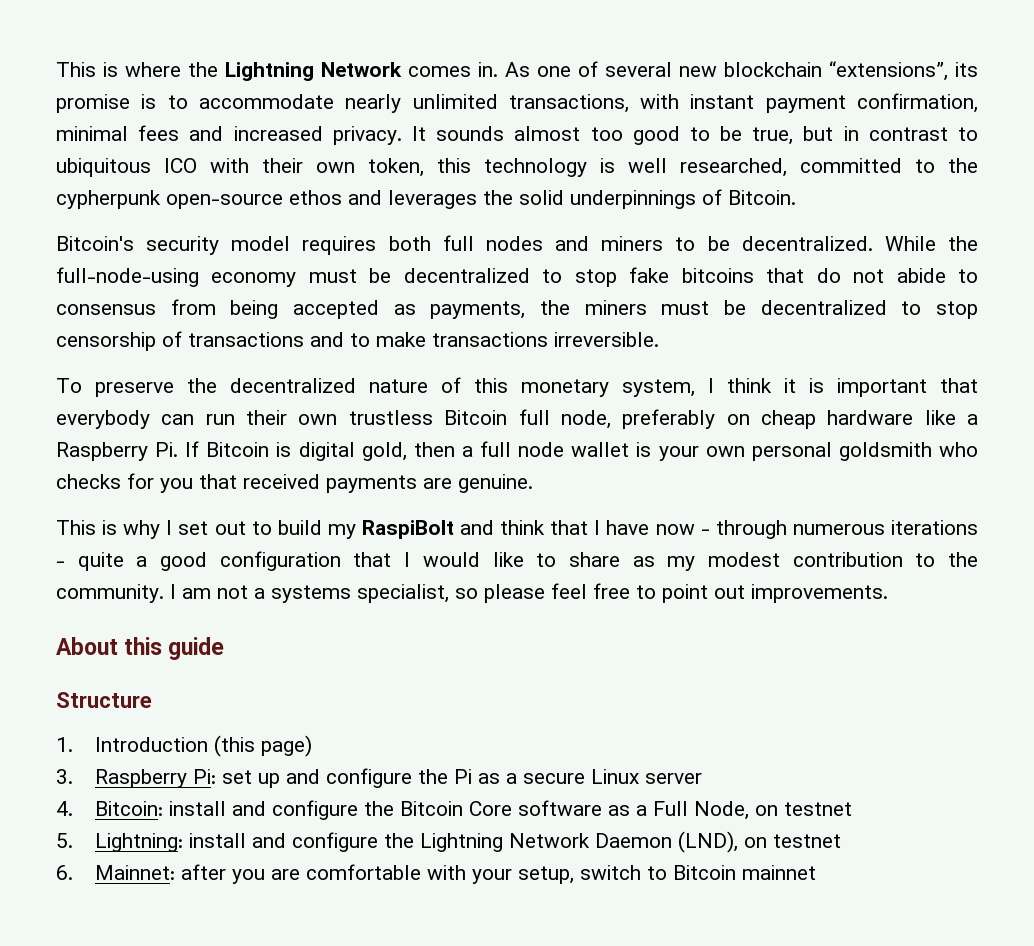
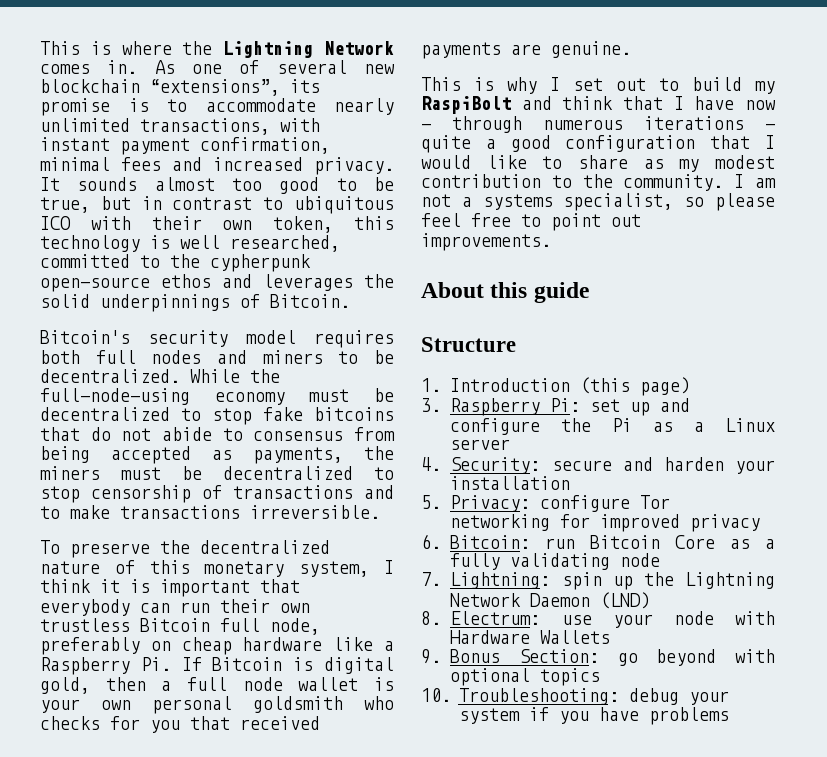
- 3. Raspberry Pi: set up and configure the Pi as a secure Linux server
+ 3. Raspberry Pi: set up and configure the Pi as a Linux server
- 4. Bitcoin: install and configure the Bitcoin Core software as a Full Node, on testnet
- 5. Lightning: install and configure the Lightning Network Daemon (LND), on testnet
- 6. Mainnet: after you are comfortable with your setup, switch to Bitcoin mainnet
+ 4. Security: secure and harden your installation
+ 5. Privacy: configure Tor networking for improved privacy
+ 6. Bitcoin: run Bitcoin Core as a fully validating node
+ 7. Lightning: spin up the Lightning Network Daemon (LND)
+ 8. Electrum: use your node with Hardware Wallets
+ 9. Bonus Section: go beyond with optional topics
+ 10. Troubleshooting: debug your system if you have problems

